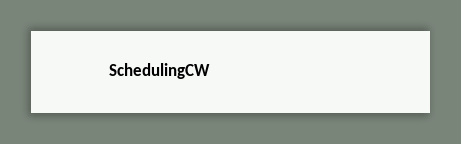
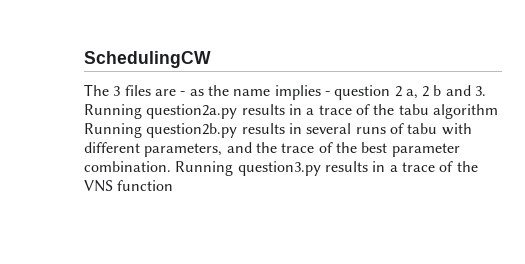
+ The 3 files are - as the name implies - question 2 a, 2 b and 3. Running question2a.py results in a trace of the tabu algorithm Running question2b.py results in several runs of tabu with different parameters, and the trace of the best parameter combination. Running question3.py results in a trace of the VNS function

